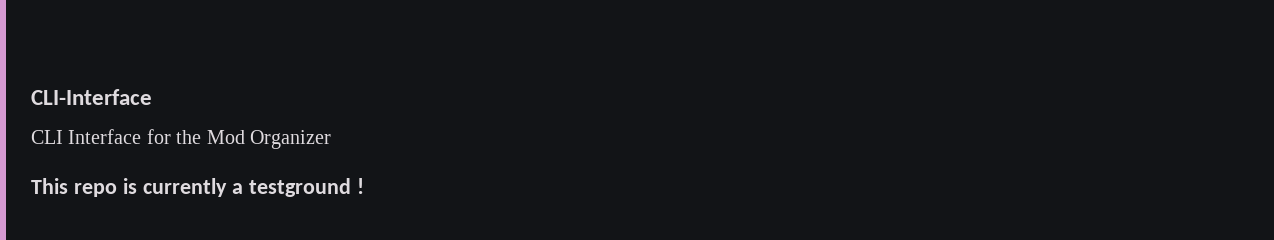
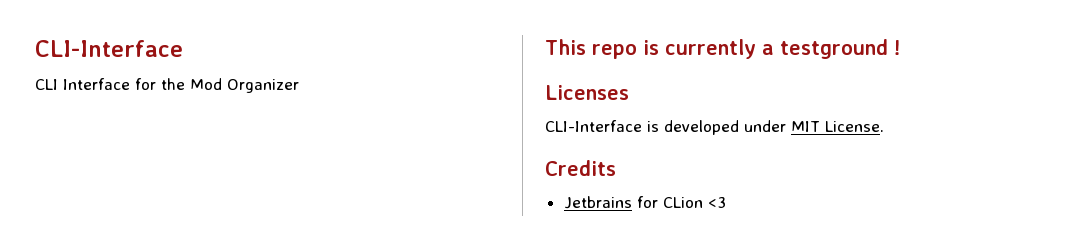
+ Licenses
+ CLI-Interface is developed under MIT License.
+ Credits
+ Jetbrains for CLion <3

